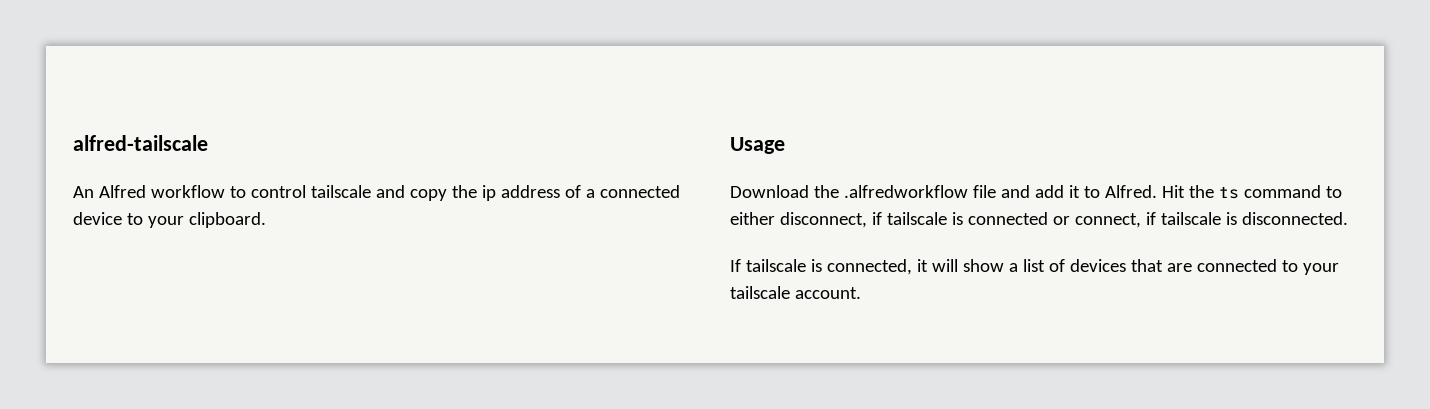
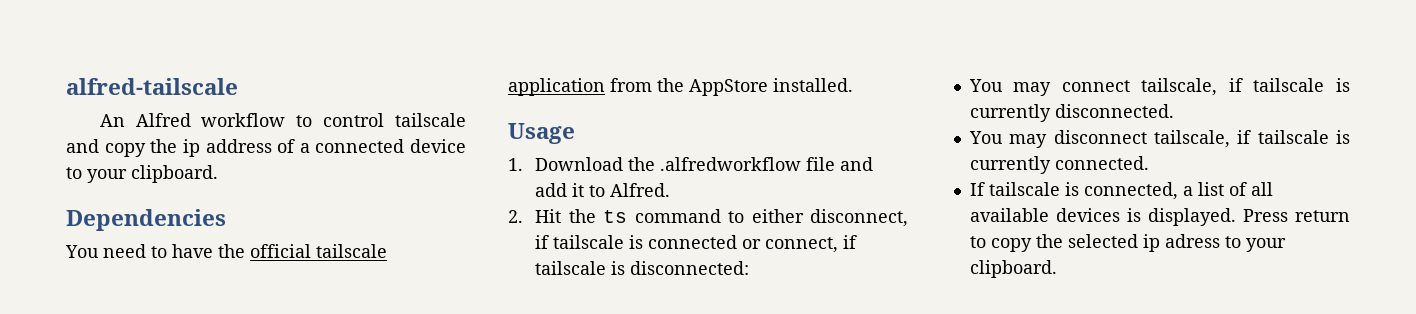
+ Dependencies
+ You need to have the official tailscale application from the AppStore installed.
- Download the .alfredworkflow file and add it to Alfred. Hit the ts command to either disconnect, if tailscale is connected or connect, if tailscale is disconnected.
- If tailscale is connected, it will show a list of devices that are connected to your tailscale account.
+ 1. Download the .alfredworkflow file and add it to Alfred.
+ 2. Hit the ts command to either disconnect, if tailscale is connected or connect, if tailscale is disconnected:
+ You may connect tailscale, if tailscale is currently disconnected.
+ You may disconnect tailscale, if tailscale is currently connected.
+ If tailscale is connected, a list of all available devices is displayed. Press return to copy the selected ip adress to your clipboard.

